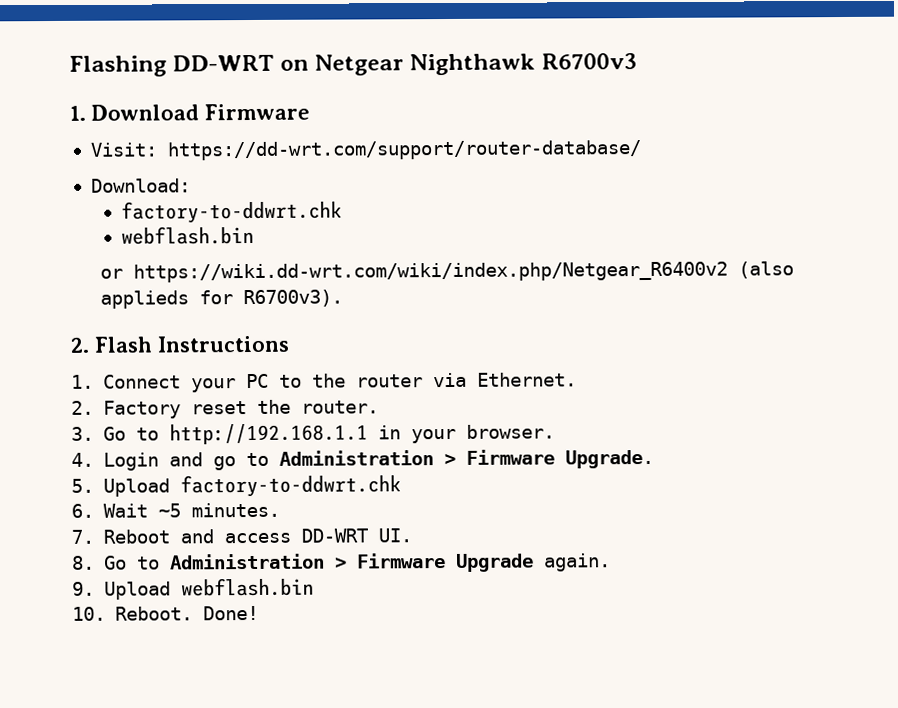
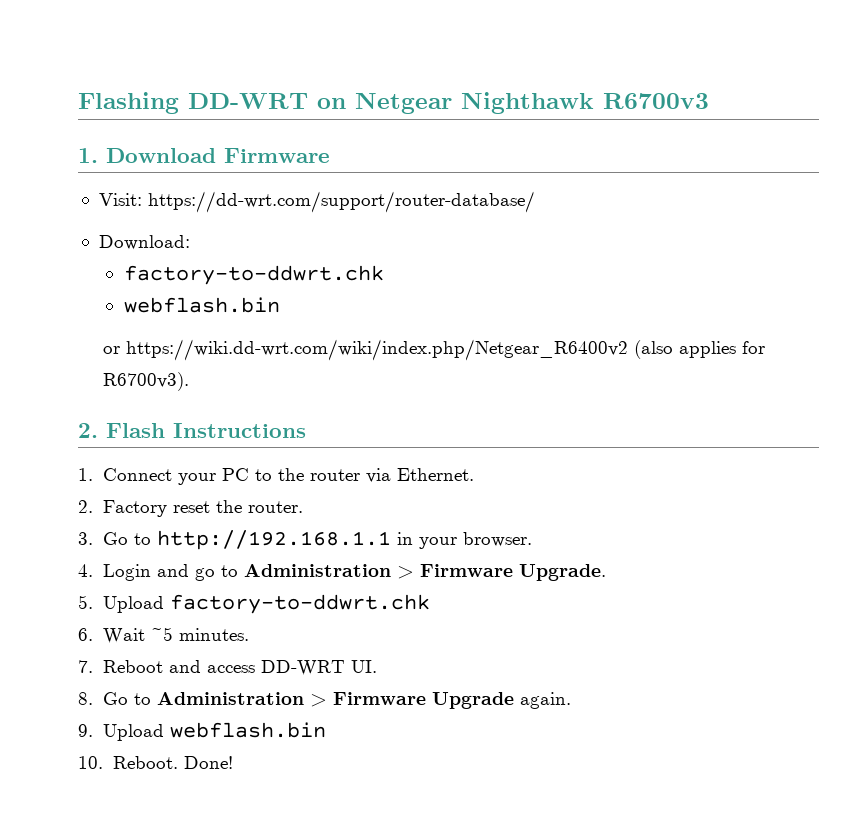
- or https://wiki.dd-wrt.com/wiki/index.php/Netgear_R6400v2 (also applieds for R6700v3).
+ or https://wiki.dd-wrt.com/wiki/index.php/Netgear_R6400v2 (also applies for R6700v3).

